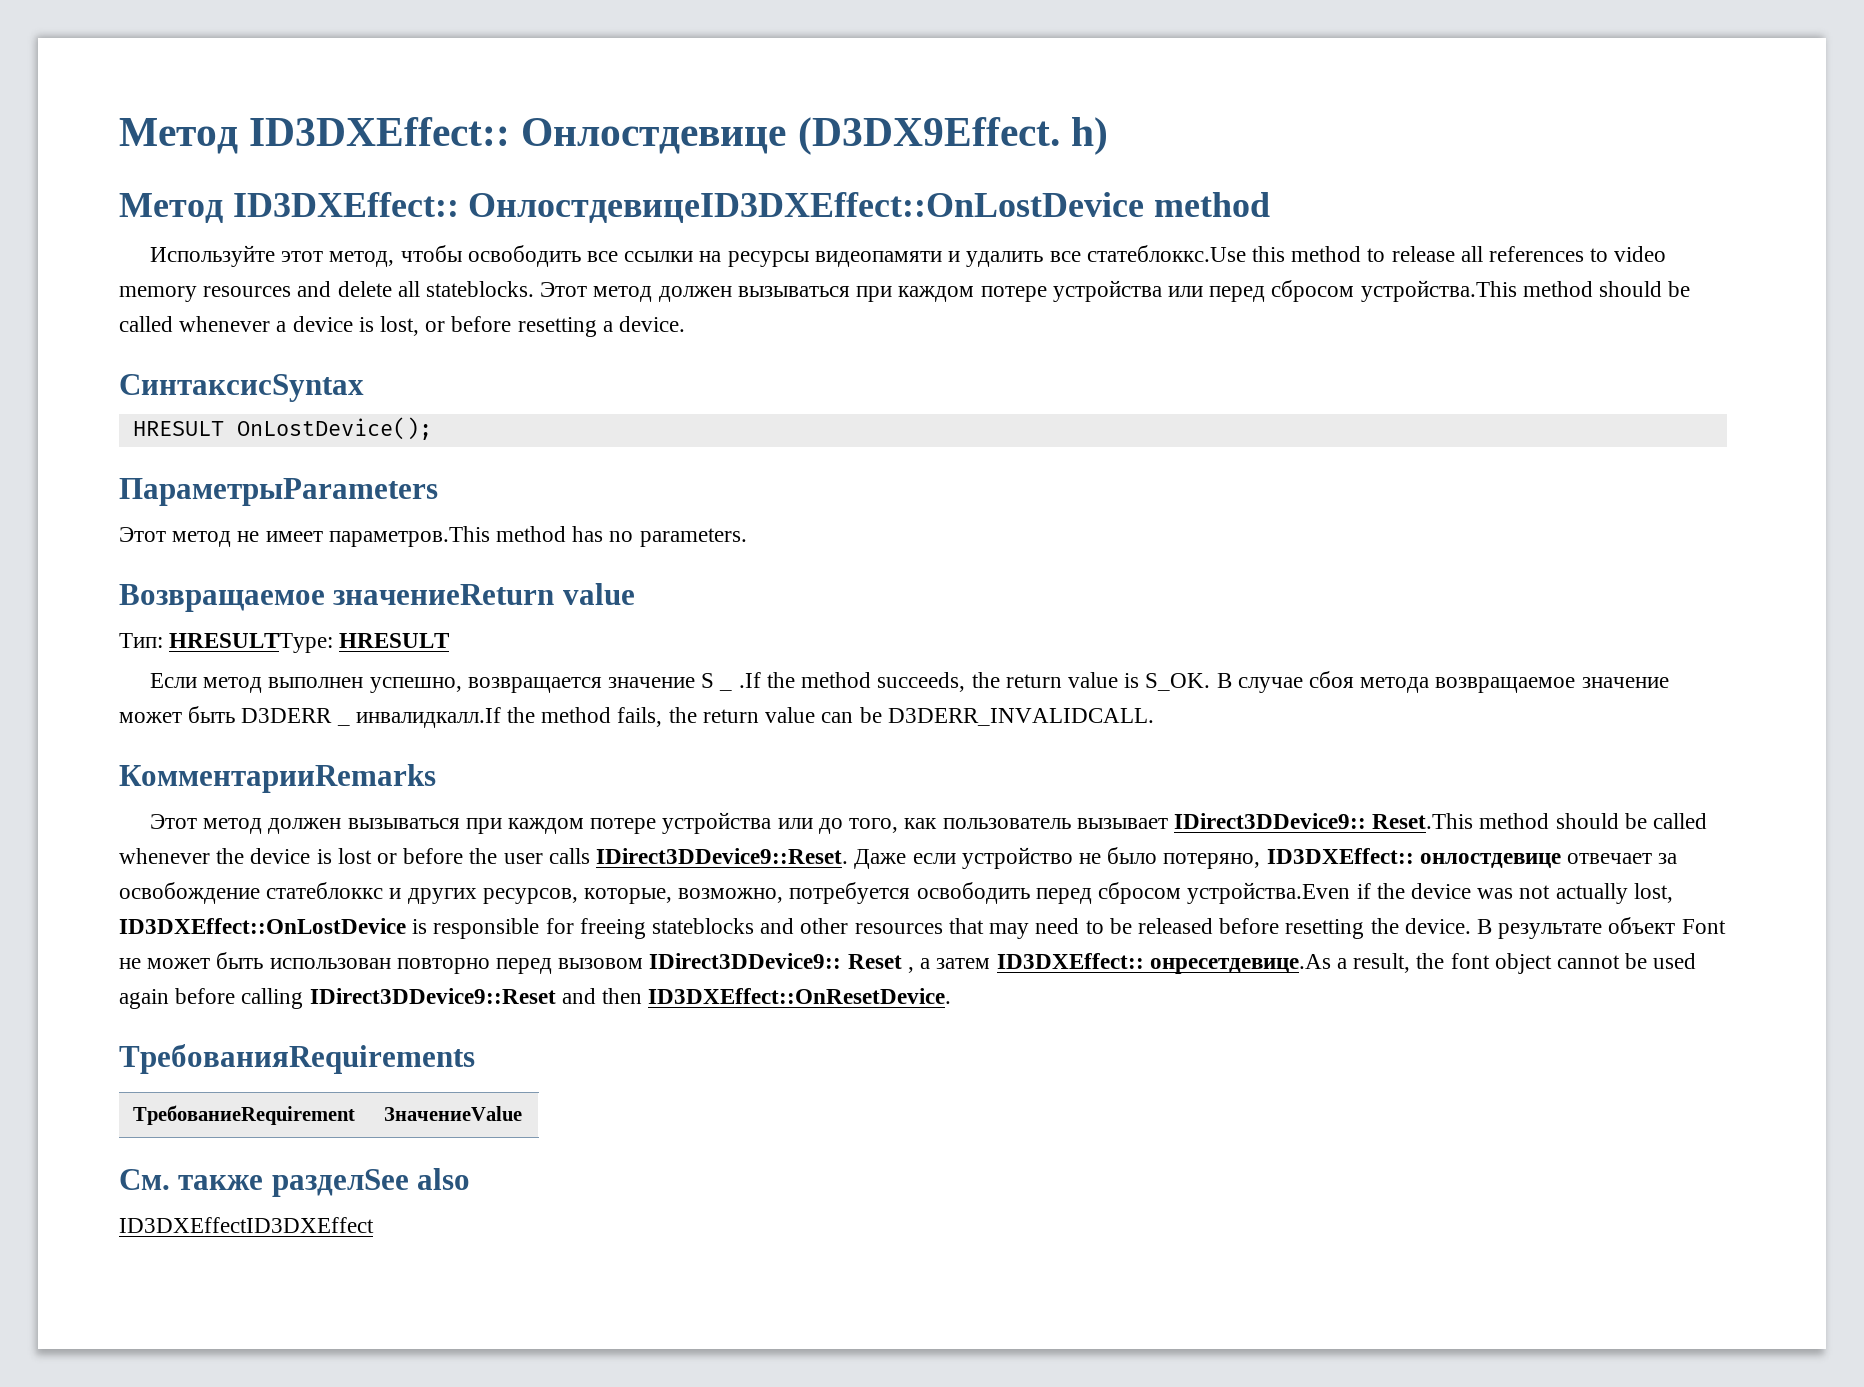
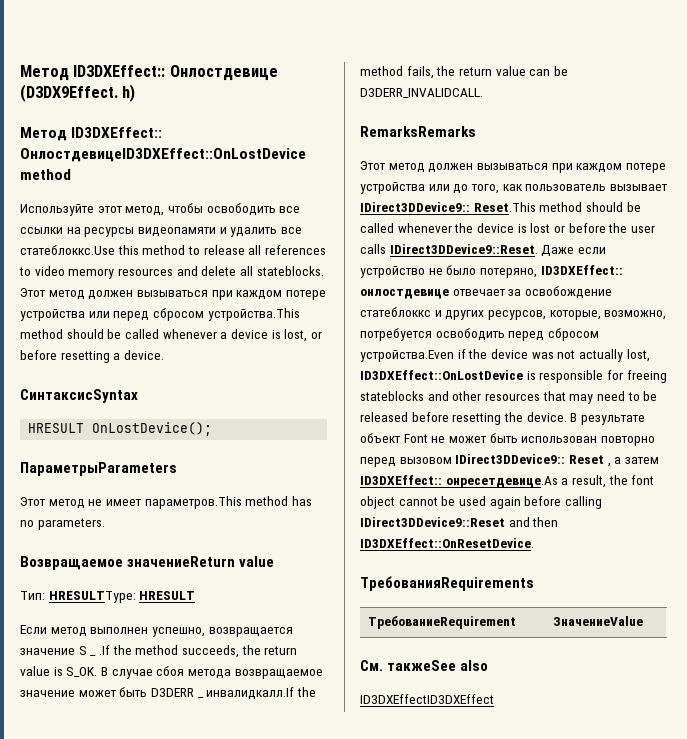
- КомментарииRemarks
+ RemarksRemarks
- См. также разделSee also
+ См. такжеSee also

